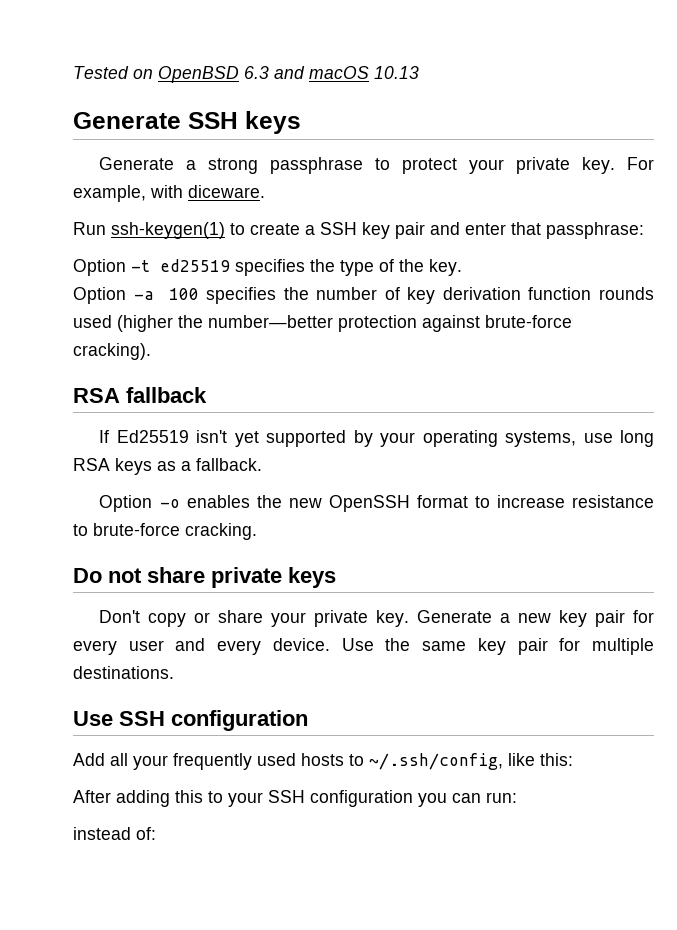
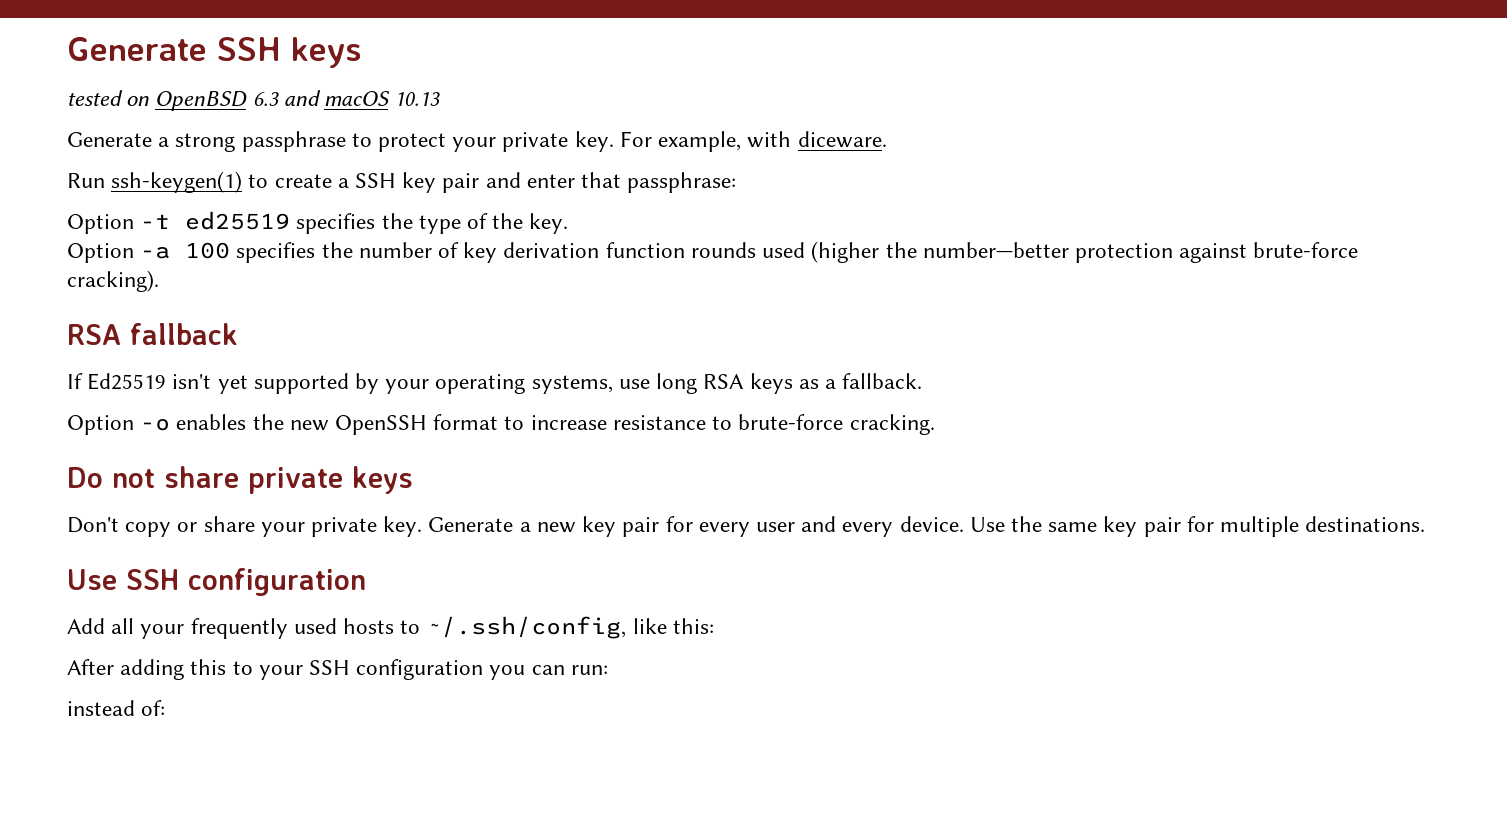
- Tested on OpenBSD 6.3 and macOS 10.13
+ Generate SSH keys
+ tested on OpenBSD 6.3 and macOS 10.13
- Generate SSH keys

